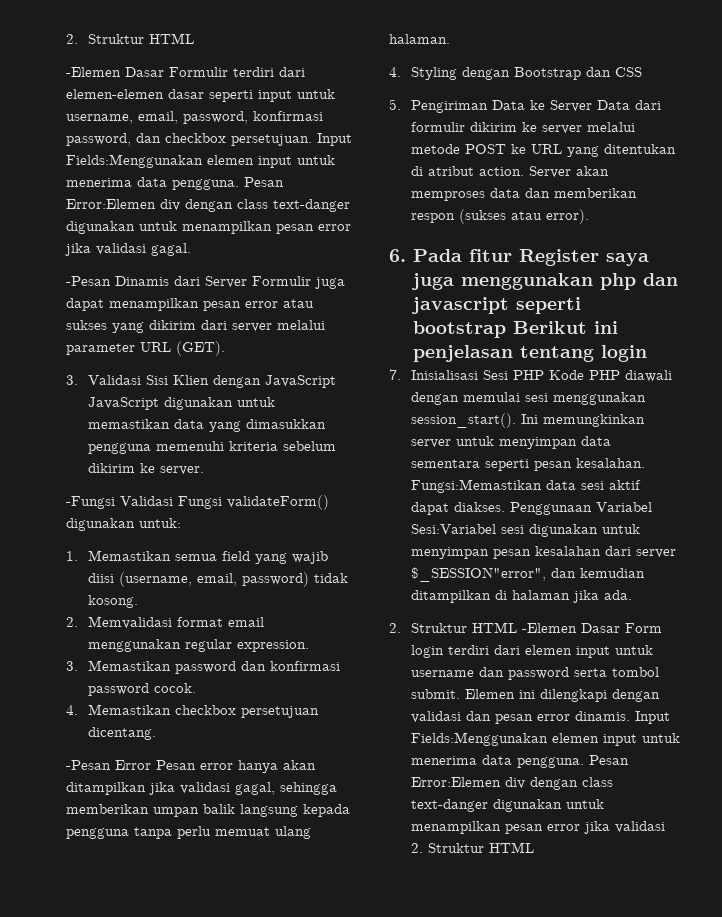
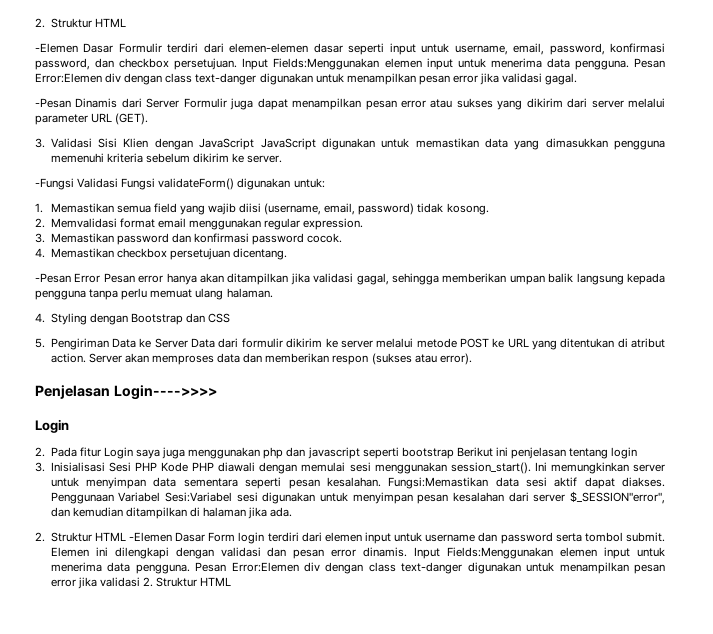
- 6. Pada fitur Register saya juga menggunakan php dan javascript seperti bootstrap Berikut ini penjelasan tentang login
+ Penjelasan Login---->>>>
+ Login
+ 2. Pada fitur Login saya juga menggunakan php dan javascript seperti bootstrap Berikut ini penjelasan tentang login
- 7. Inisialisasi Sesi PHP Kode PHP diawali dengan memulai sesi menggunakan session_start().
+ 3. Inisialisasi Sesi PHP Kode PHP diawali dengan memulai sesi menggunakan session_start().

